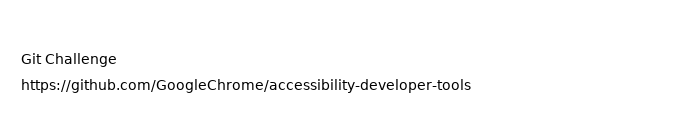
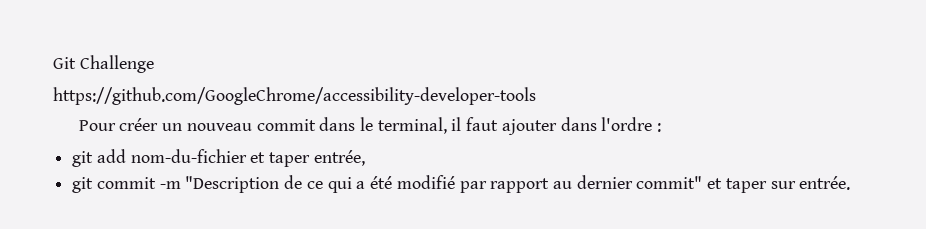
+ Pour créer un nouveau commit dans le terminal, il faut ajouter dans l'ordre :
+ git add nom-du-fichier et taper entrée,
+ git commit -m "Description de ce qui a été modifié par rapport au dernier commit" et taper sur entrée.

